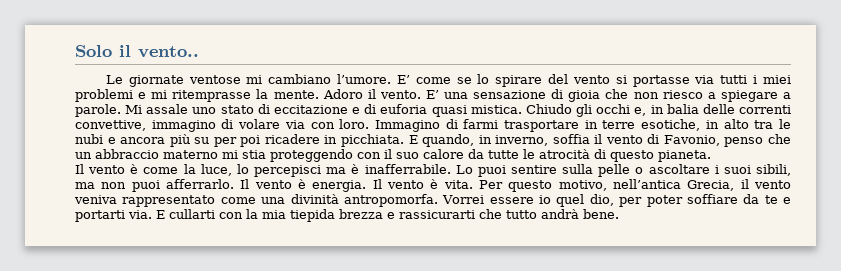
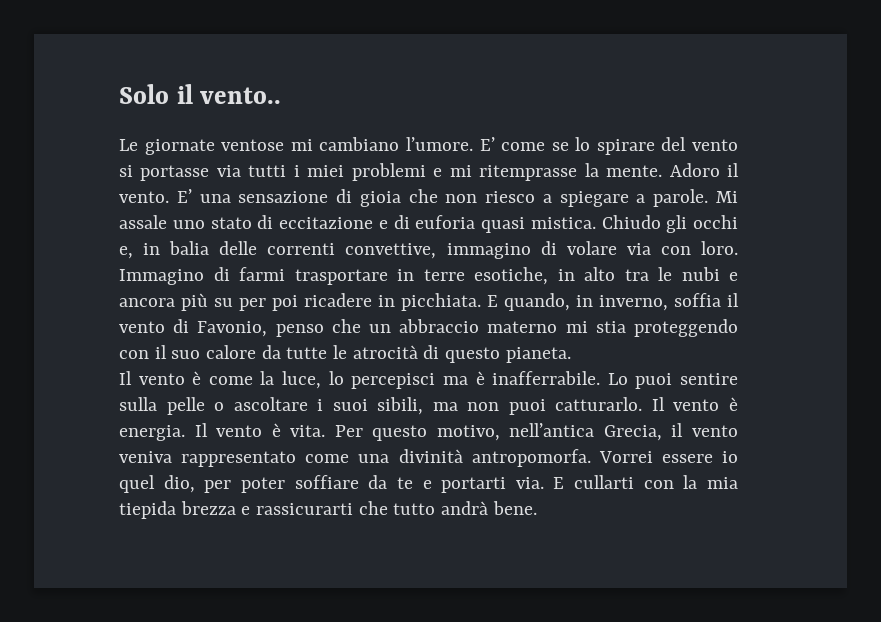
- Lo puoi sentire sulla pelle o ascoltare i suoi sibili, ma non puoi afferrarlo.
+ Lo puoi sentire sulla pelle o ascoltare i suoi sibili, ma non puoi catturarlo.

